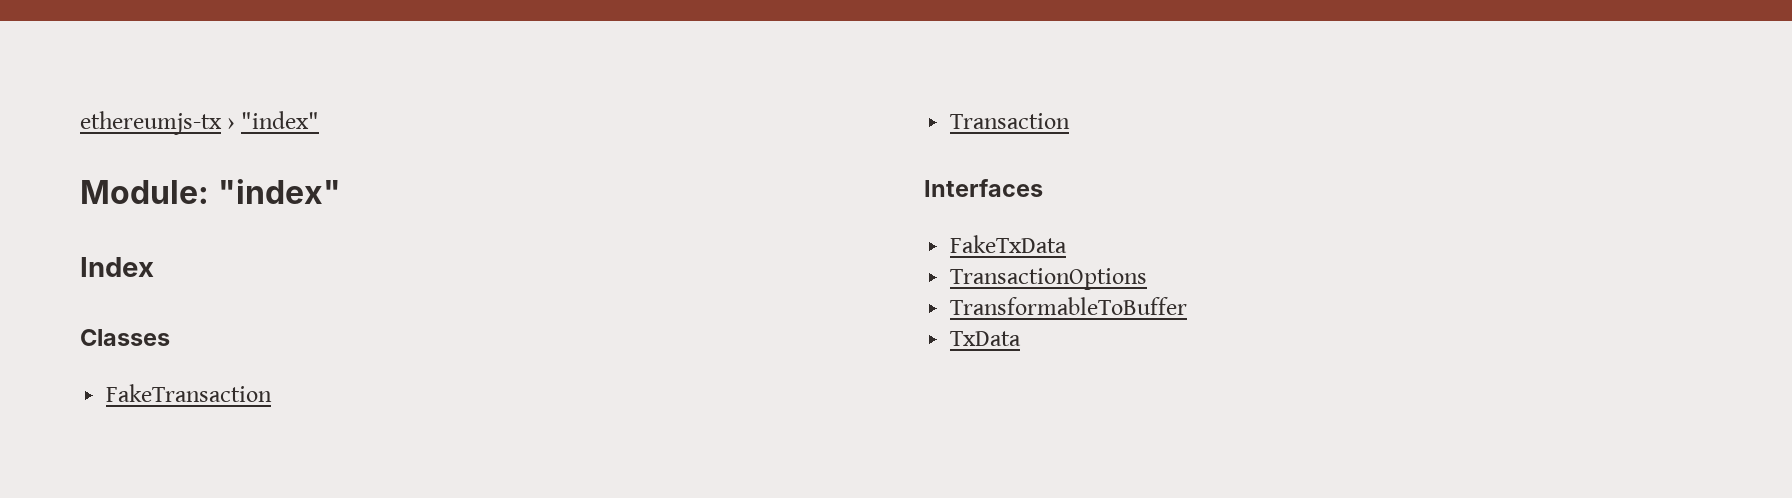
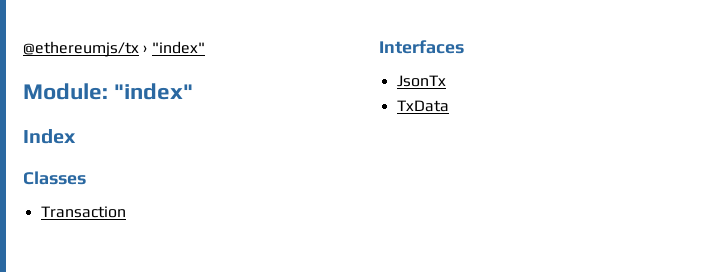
- ethereumjs-tx › "index"
+ @ethereumjs/tx › "index"
- FakeTransaction
- FakeTxData
- TransactionOptions
- TransformableToBuffer
+ JsonTx

